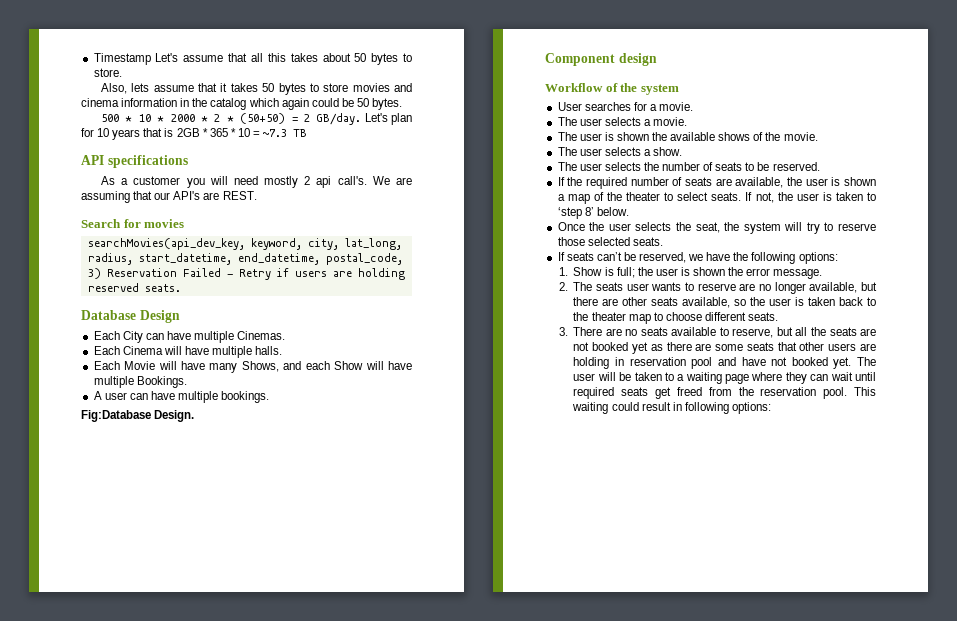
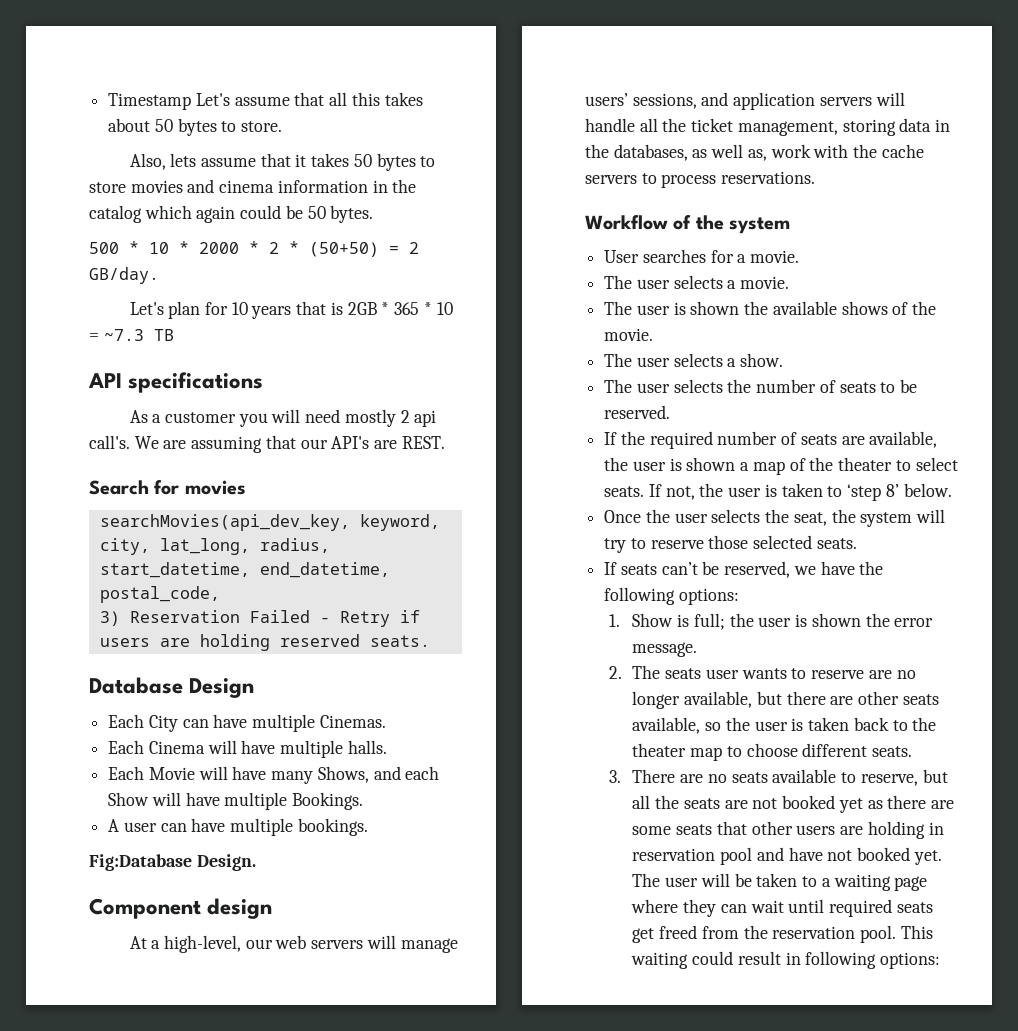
- 500 * 10 * 2000 * 2 * (50+50) = 2 GB/day. Let's plan for 10 years that is 2GB * 365 * 10 = ~7.3 TB
+ 500 * 10 * 2000 * 2 * (50+50) = 2 GB/day.
+ Let's plan for 10 years that is 2GB * 365 * 10 = ~7.3 TB
+ At a high-level, our web servers will manage users’ sessions, and application servers will handle all the ticket management, storing data in the databases, as well as, work with the cache servers to process reservations.

